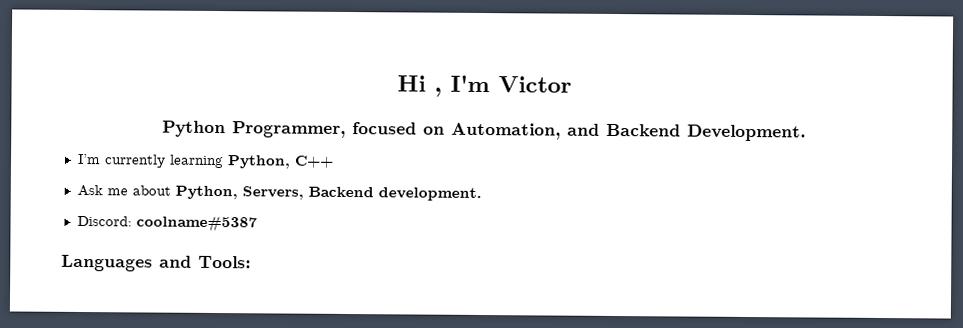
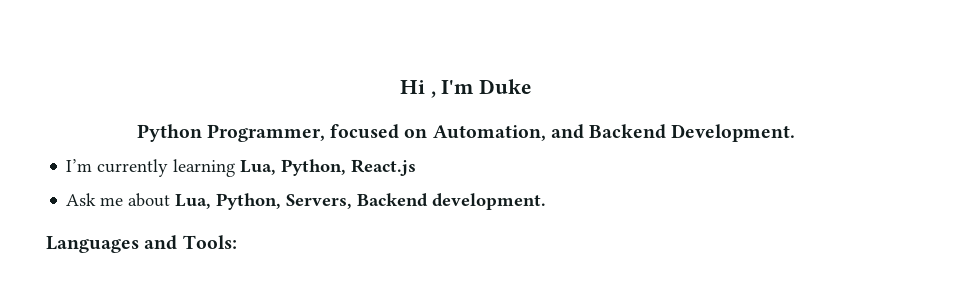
- Hi , I'm Victor
+ Hi , I'm Duke
- I’m currently learning Python, C++
+ I’m currently learning Lua, Python, React.js
- Ask me about Python, Servers, Backend development.
+ Ask me about Lua, Python, Servers, Backend development.
- Discord: coolname#5387

